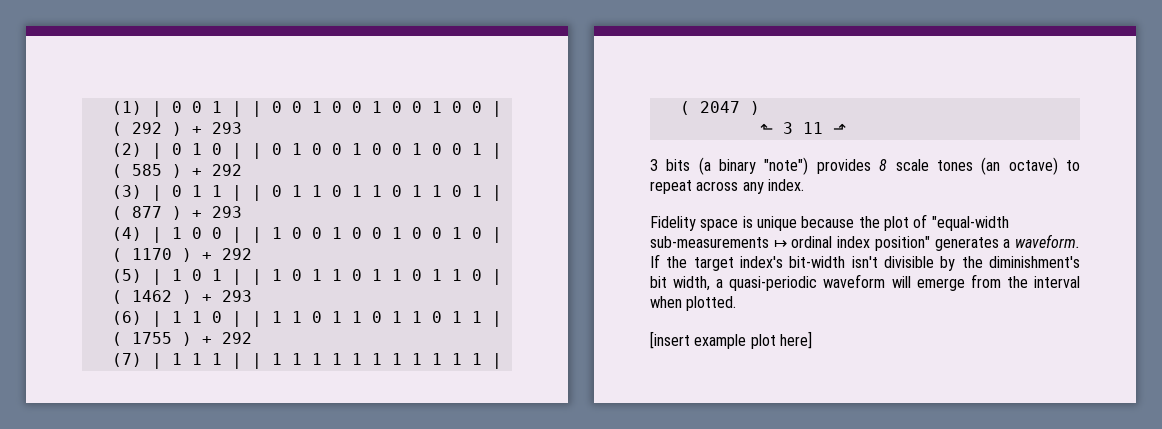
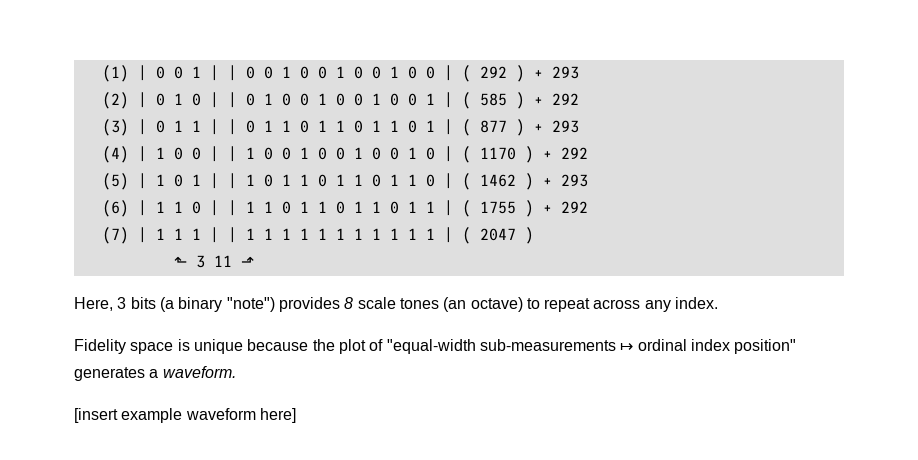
- 3 bits (a binary "note") provides 8 scale tones (an octave) to repeat across any index.
+ Here, 3 bits (a binary "note") provides 8 scale tones (an octave) to repeat across any index.
- If the target index's bit-width isn't divisible by the diminishment's bit width, a quasi-periodic waveform will emerge from the interval when plotted.
- [insert example plot here]
+ [insert example waveform here]

